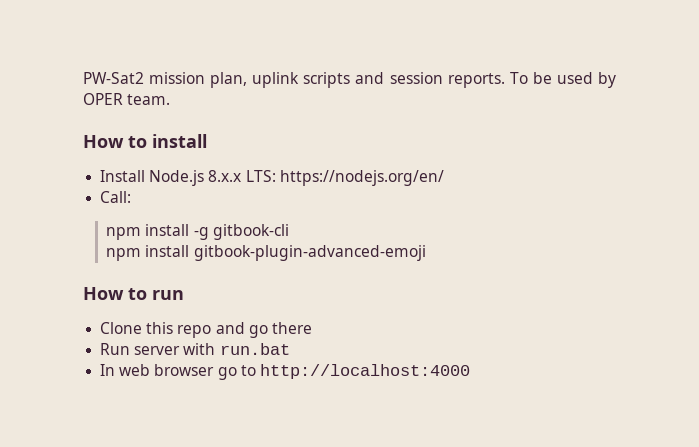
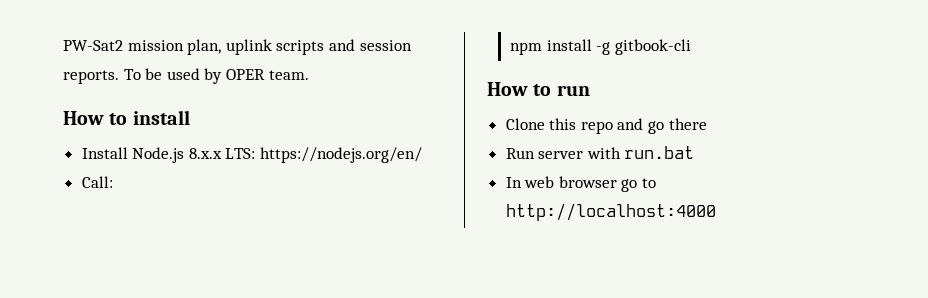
- npm install gitbook-plugin-advanced-emoji

